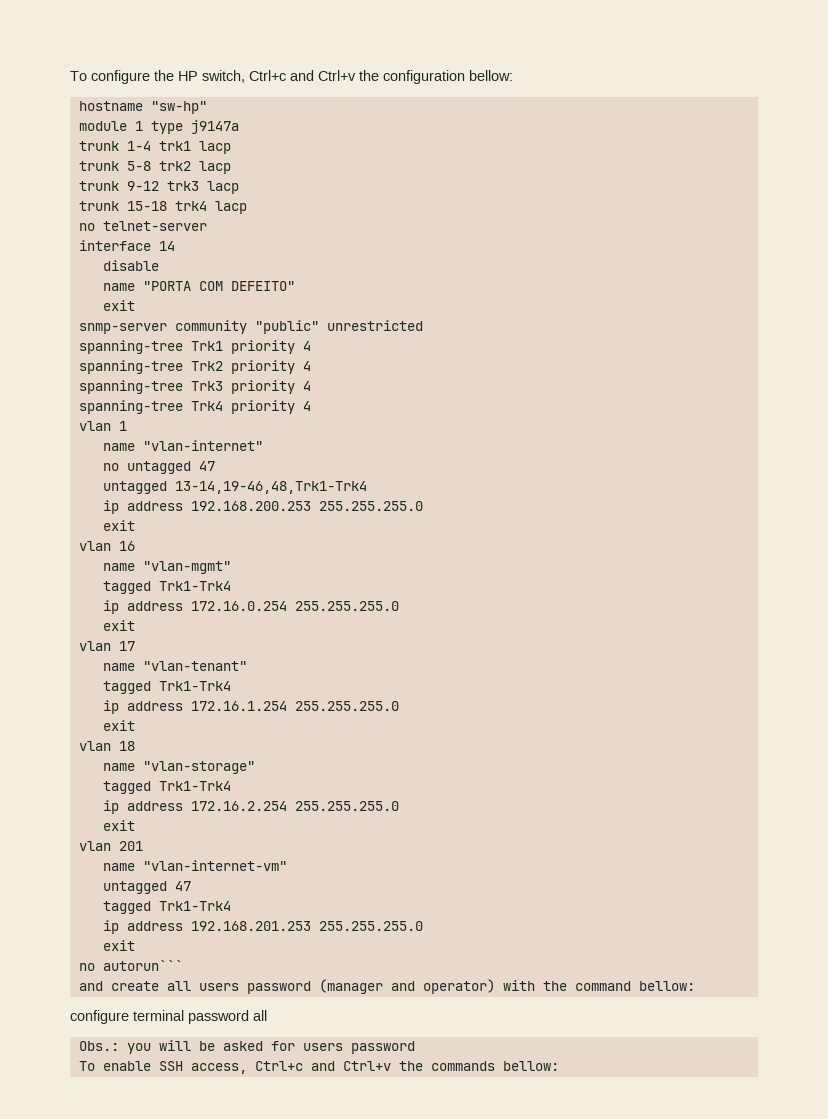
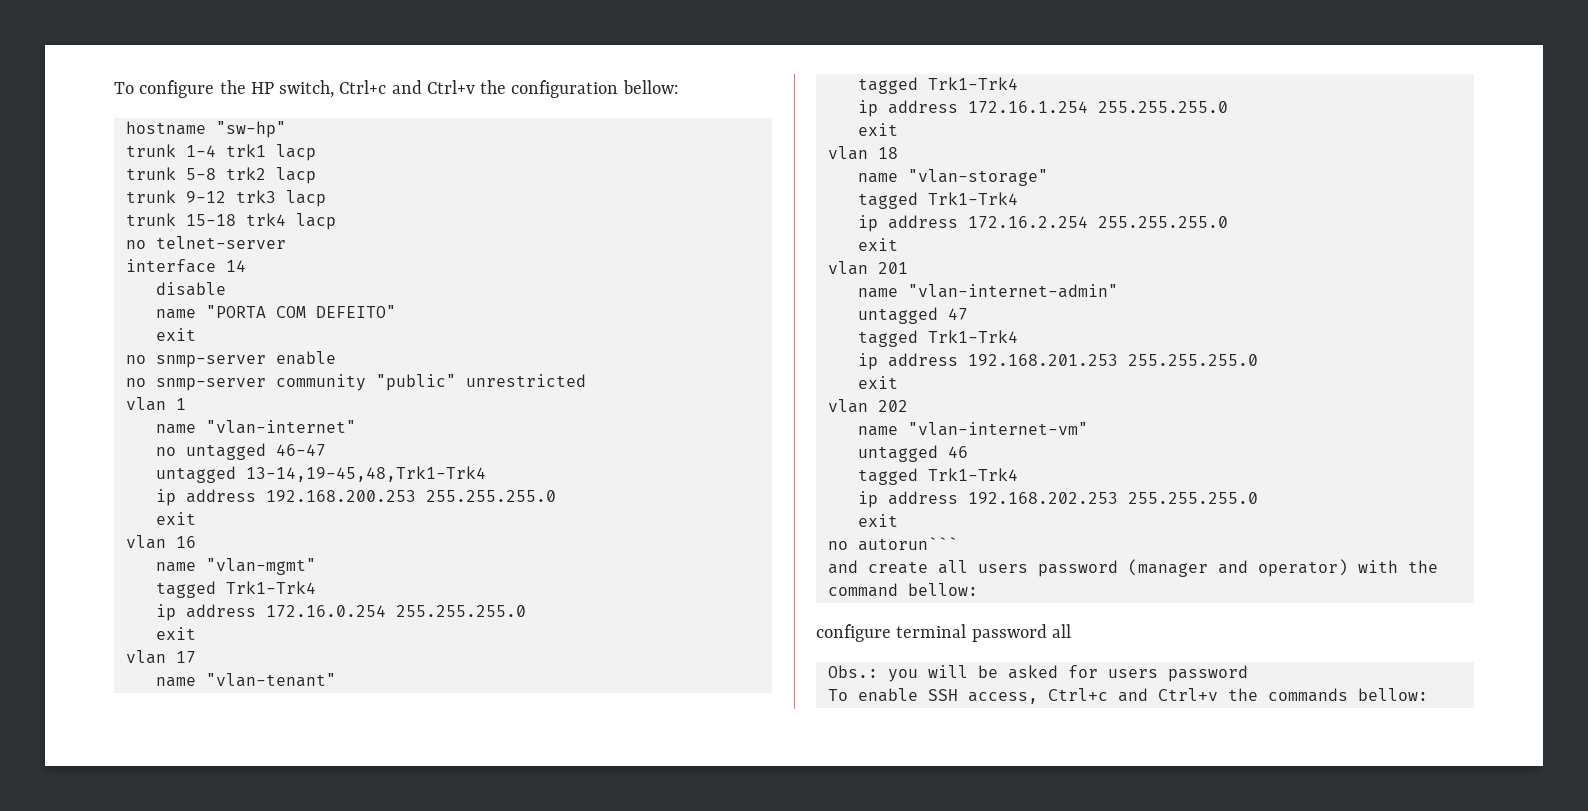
- module 1 type j9147a
- snmp-server community "public" unrestricted
+ no snmp-server enable
+ no snmp-server community "public" unrestricted
- spanning-tree Trk1 priority 4
- spanning-tree Trk2 priority 4
- spanning-tree Trk3 priority 4
- spanning-tree Trk4 priority 4
- no untagged 47
- untagged 13-14,19-46,48,Trk1-Trk4
+ no untagged 46-47
+ untagged 13-14,19-45,48,Trk1-Trk4
- name "vlan-internet-vm"
+ name "vlan-internet-admin"
+ vlan 202
+ name "vlan-internet-vm"
+ untagged 46
+ tagged Trk1-Trk4
+ ip address 192.168.202.253 255.255.255.0
+ exit

